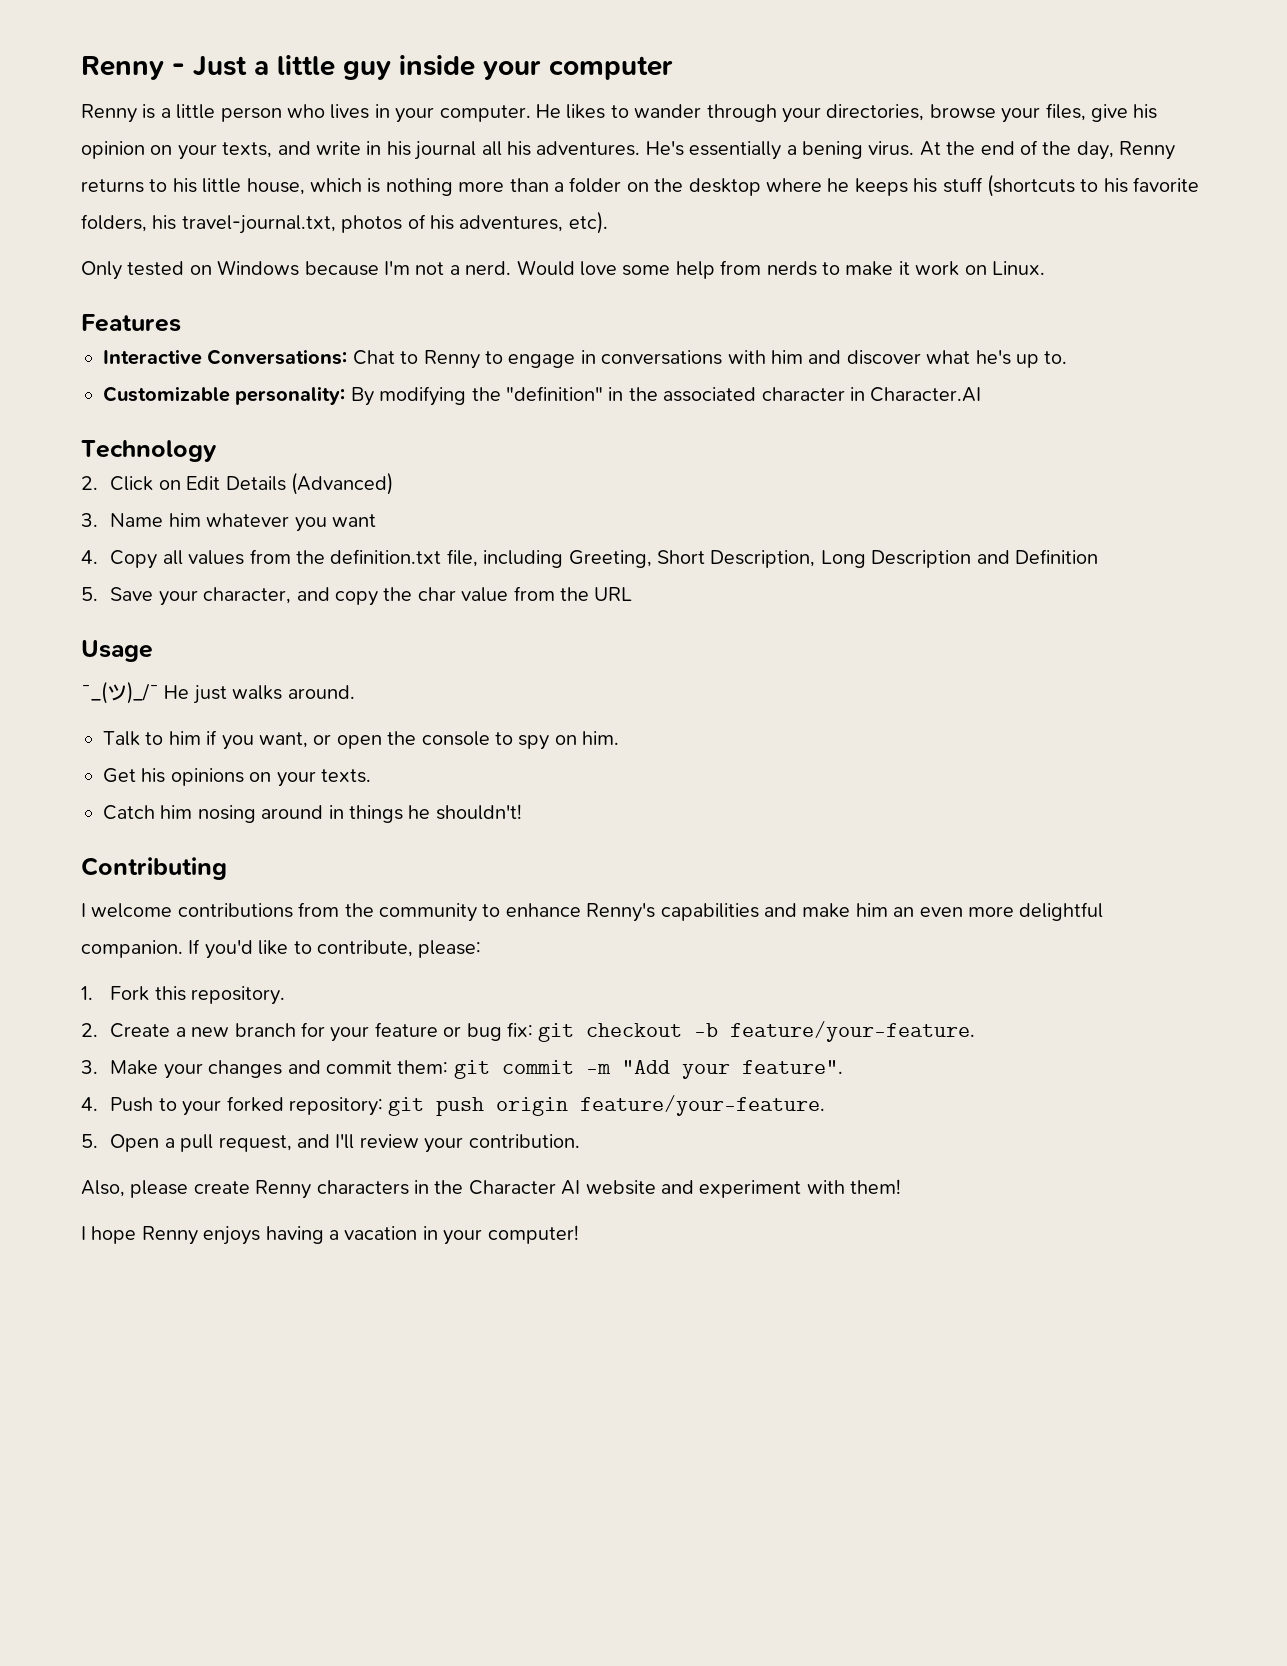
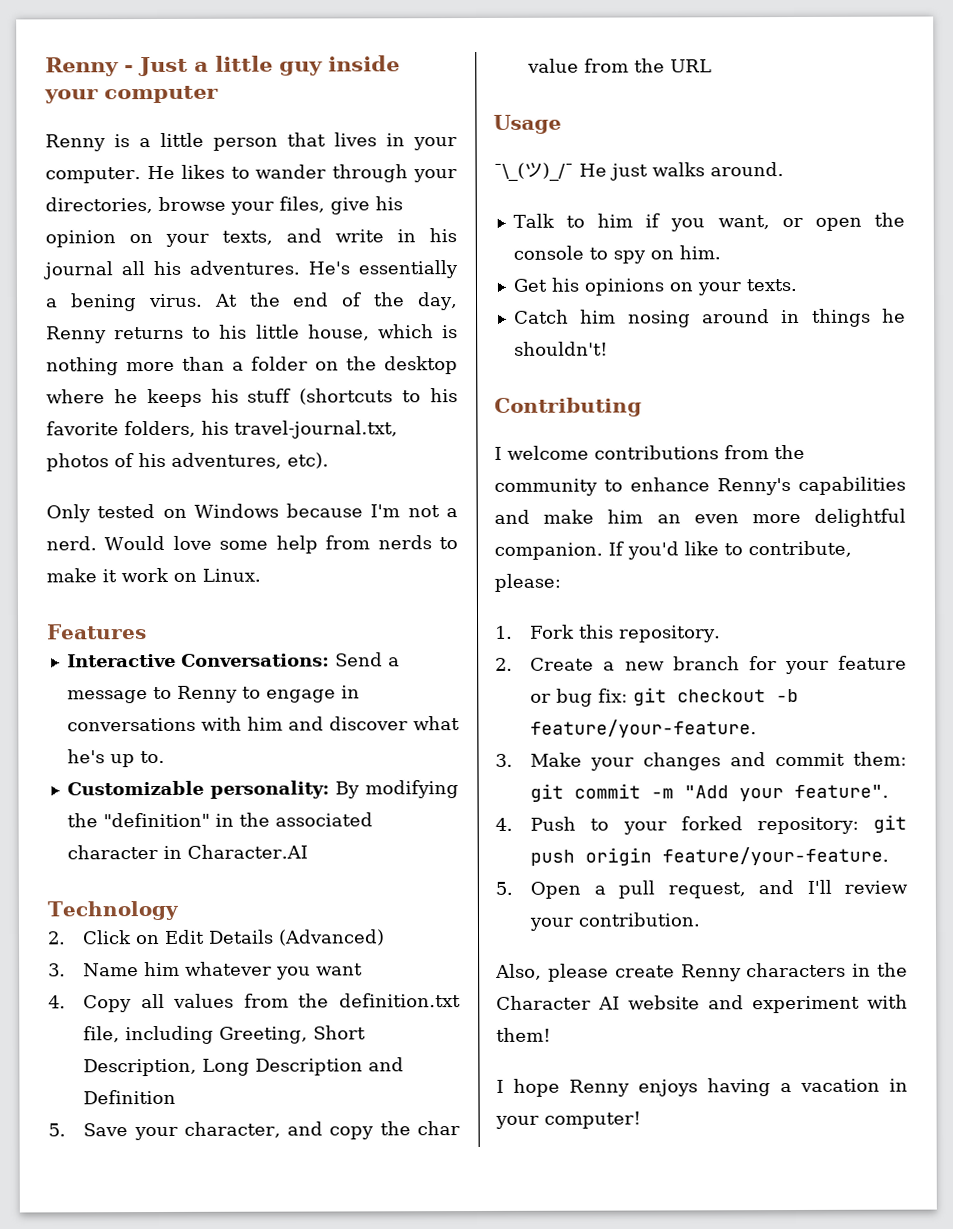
- Renny is a little person who lives in your computer.
+ Renny is a little person that lives in your computer.
- Interactive Conversations: Chat to Renny to engage in conversations with him and discover what he's up to.
+ Interactive Conversations: Send a message to Renny to engage in conversations with him and discover what he's up to.
- ¯_(ツ)_/¯ He just walks around.
+ ¯\_(ツ)_/¯ He just walks around.

